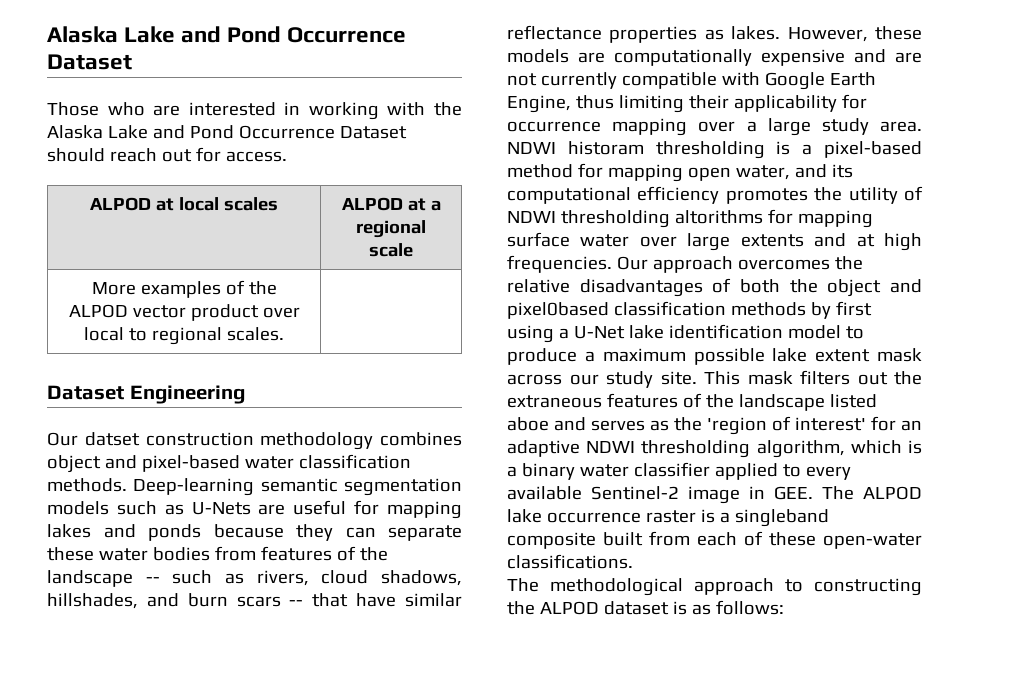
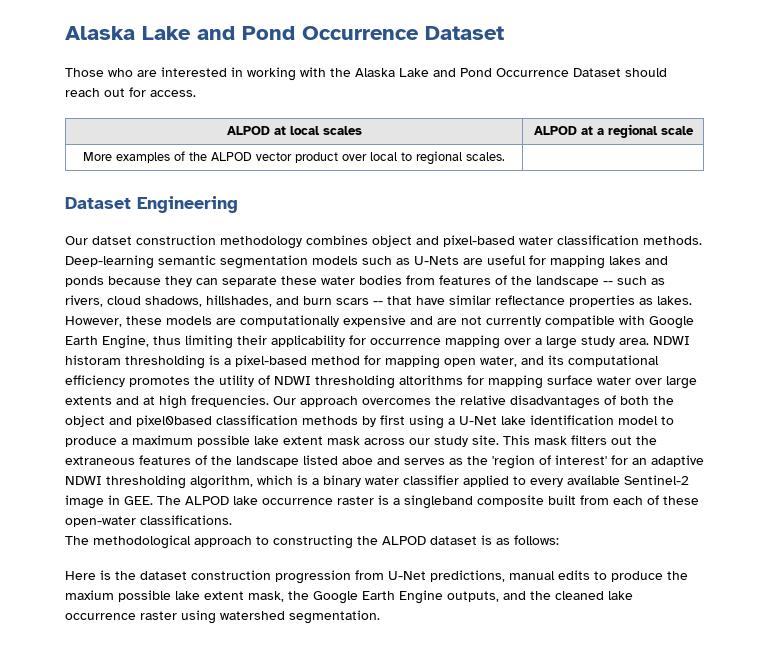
+ Here is the dataset construction progression from U-Net predictions, manual edits to produce the maxium possible lake extent mask, the Google Earth Engine outputs, and the cleaned lake occurrence raster using watershed segmentation.

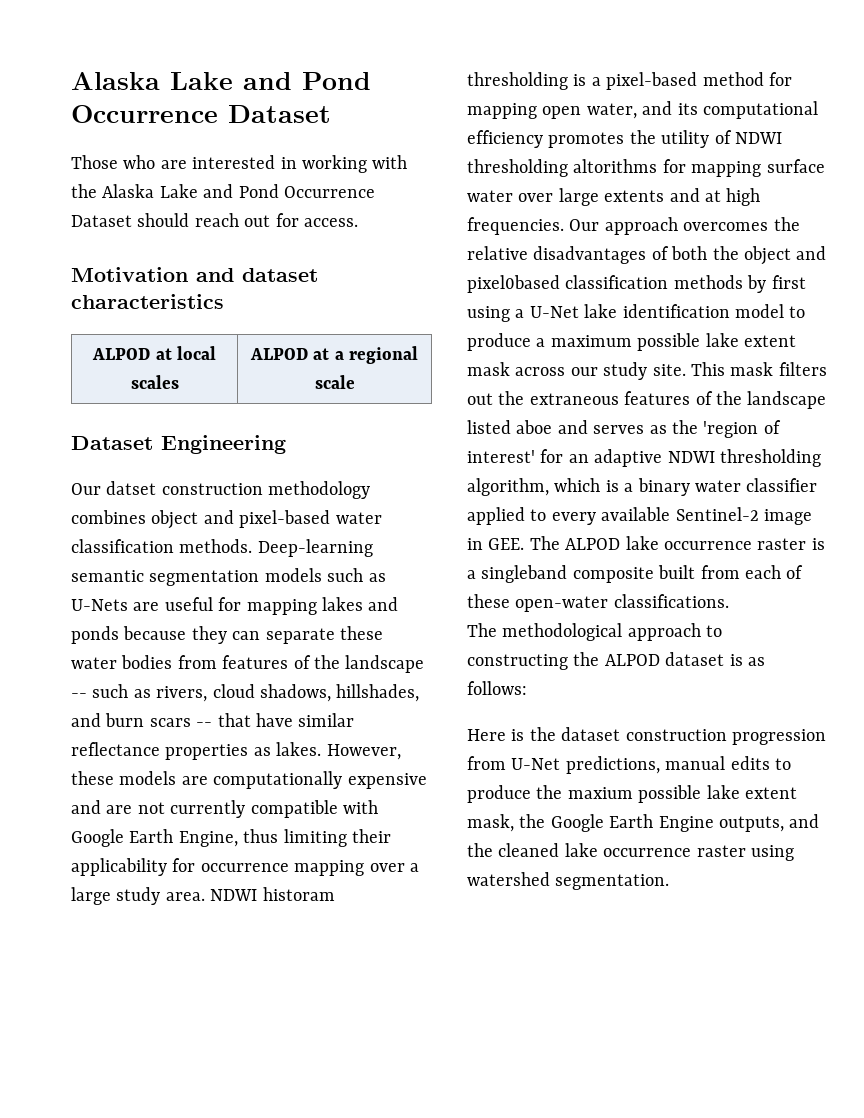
+ Motivation and dataset characteristics
- More examples of the ALPOD vector product over local to regional scales. |

